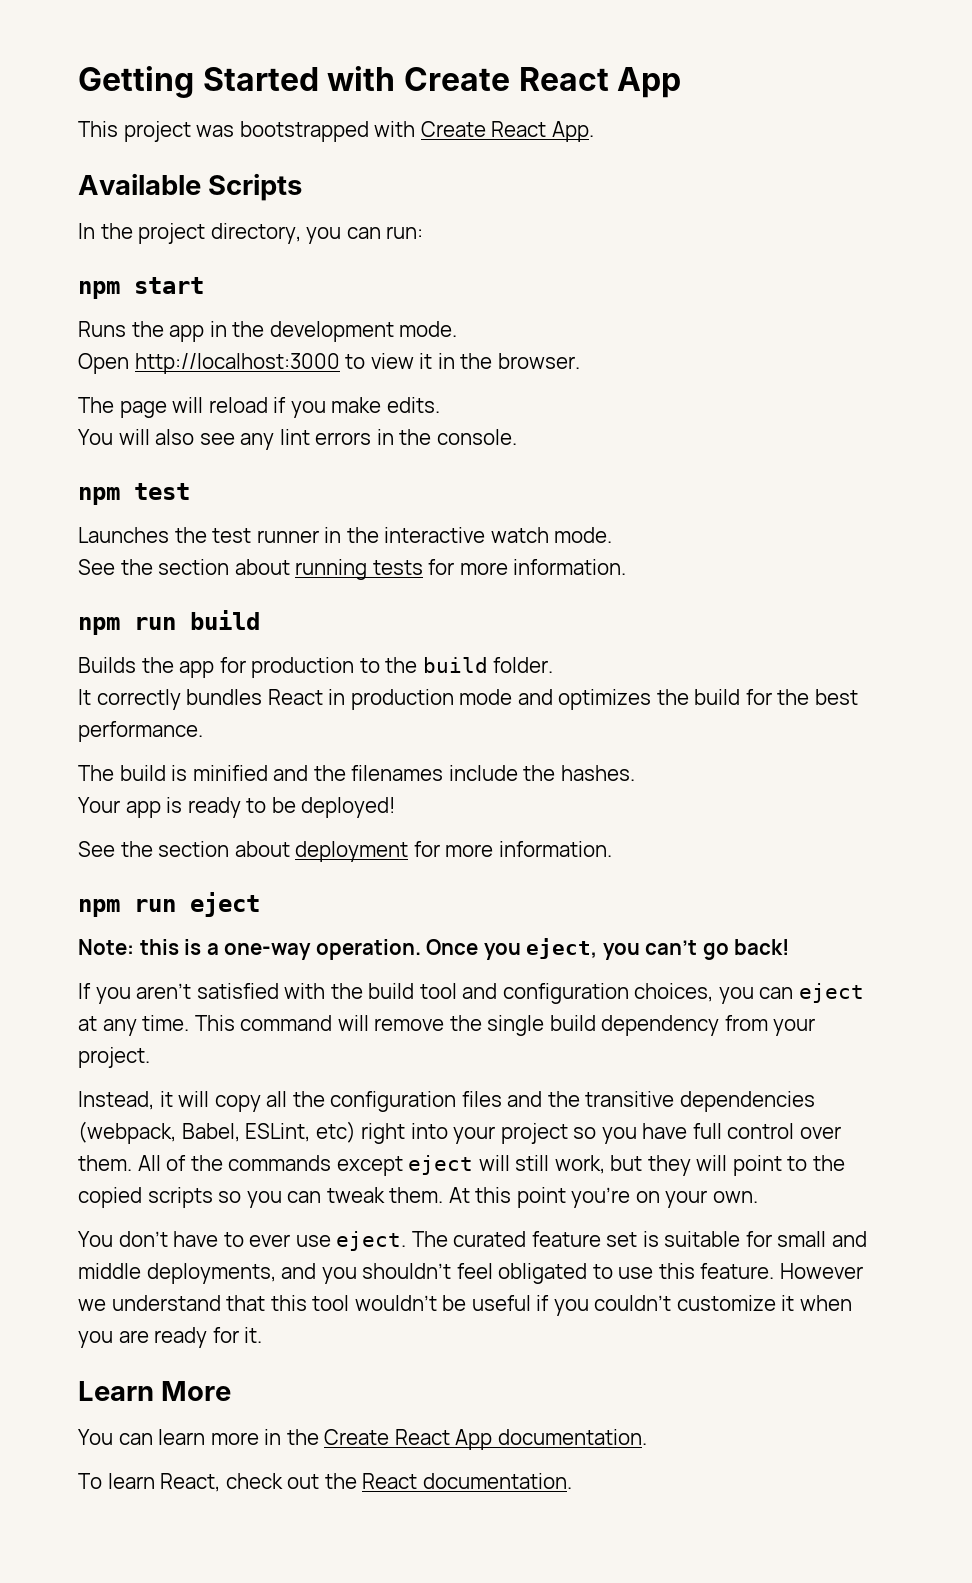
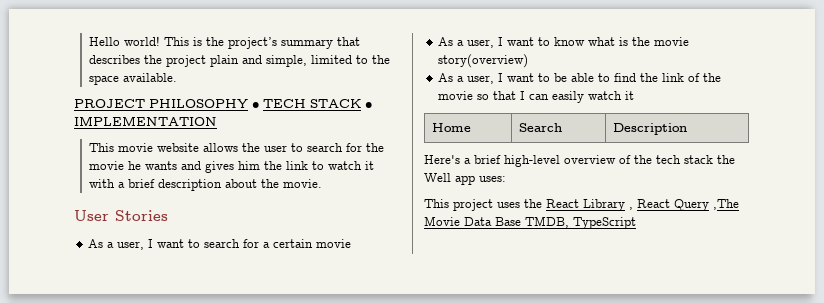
- Getting Started with Create React App
- This project was bootstrapped with Create React App.
- Available Scripts
- In the project directory, you can run:
- npm start
- Runs the app in the development mode.
- Open http://localhost:3000 to view it in the browser.
- The page will reload if you make edits.
- You will also see any lint errors in the console.
- npm test
- Launches the test runner in the interactive watch mode.
- See the section about running tests for more information.
- npm run build
- Builds the app for production to the build folder.
- It correctly bundles React in production mode and optimizes the build for the best performance.
- The build is minified and the filenames include the hashes.
- Your app is ready to be deployed!
- See the section about deployment for more information.
- npm run eject
- Note: this is a one-way operation. Once you eject, you can’t go back!
- If you aren’t satisfied with the build tool and configuration choices, you can eject at any time. This command will remove the single build dependency from your project.
- Instead, it will copy all the configuration files and the transitive dependencies (webpack, Babel, ESLint, etc) right into your project so you have full control over them. All of the commands except eject will still work, but they will point to the copied scripts so you can tweak them. At this point you’re on your own.
- You don’t have to ever use eject. The curated feature set is suitable for small and middle deployments, and you shouldn’t feel obligated to use this feature. However we understand that this tool wouldn’t be useful if you couldn’t customize it when you are ready for it.
- Learn More
- You can learn more in the Create React App documentation.
- To learn React, check out the React documentation.
+ Hello world! This is the project’s summary that describes the project plain and simple, limited to the space available.
+ PROJECT PHILOSOPHY • TECH STACK • IMPLEMENTATION
+ This movie website allows the user to search for the movie he wants and gives him the link to watch it with a brief description about the movie.
+ User Stories
+ As a user, I want to search for a certain movie
+ As a user, I want to know what is the movie story(overview)
+ As a user, I want to be able to find the link of the movie so that I can easily watch it
+ Home | Search | Description
+ Here's a brief high-level overview of the tech stack the Well app uses:
+ This project uses the React Library , React Query ,The Movie Data Base TMDB, TypeScript

